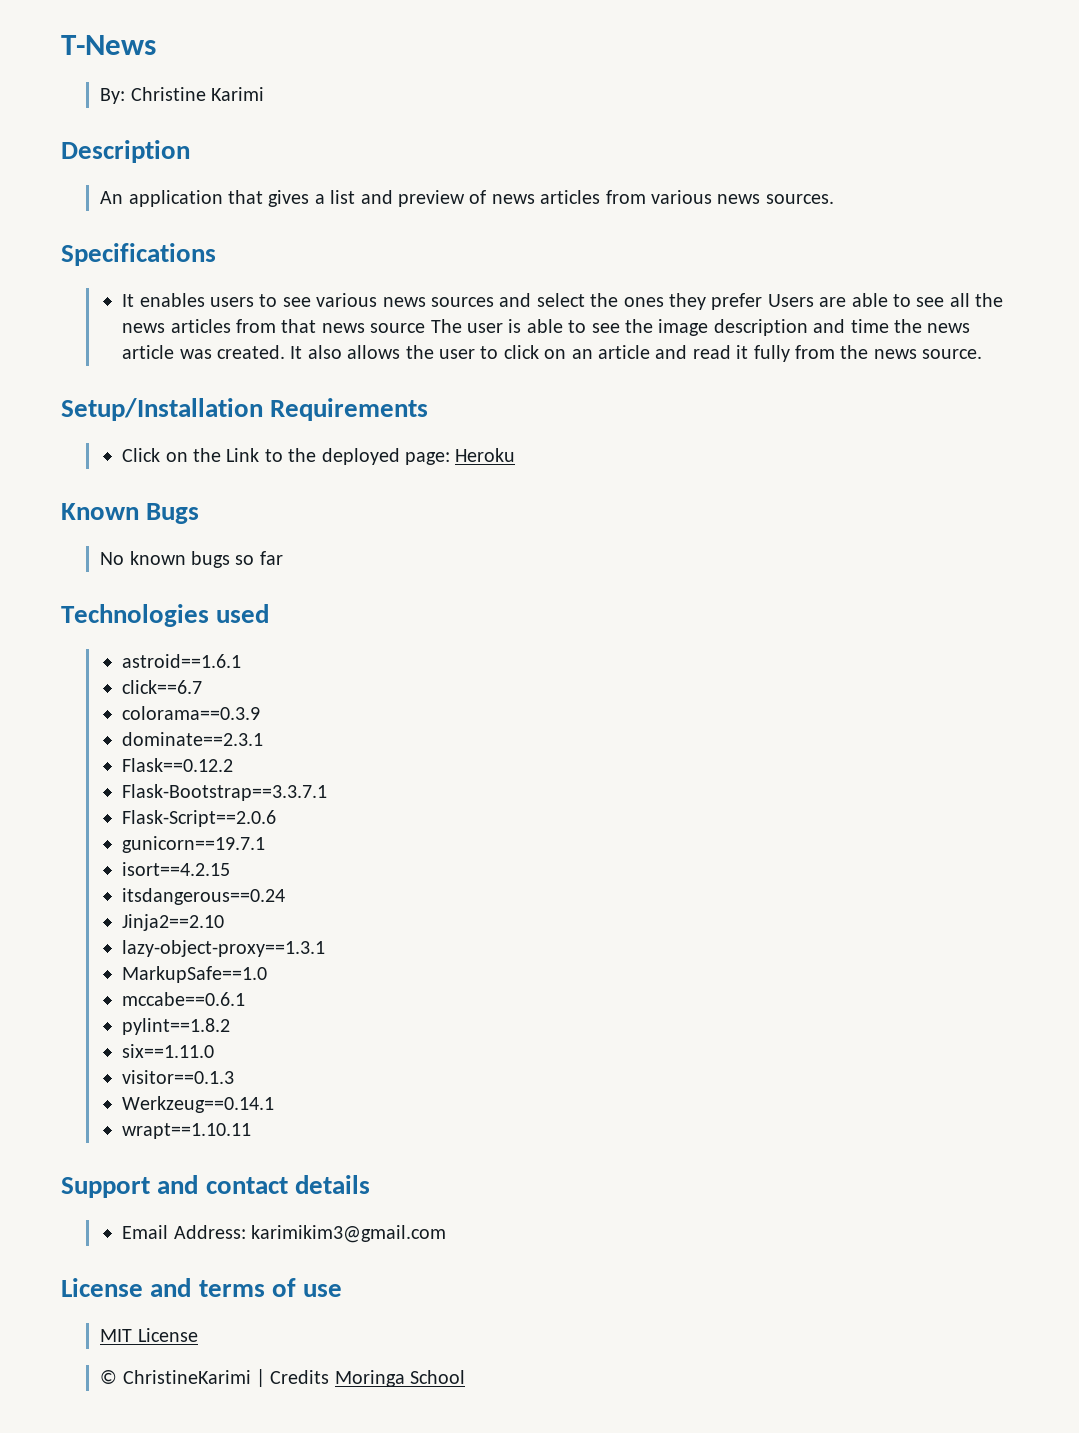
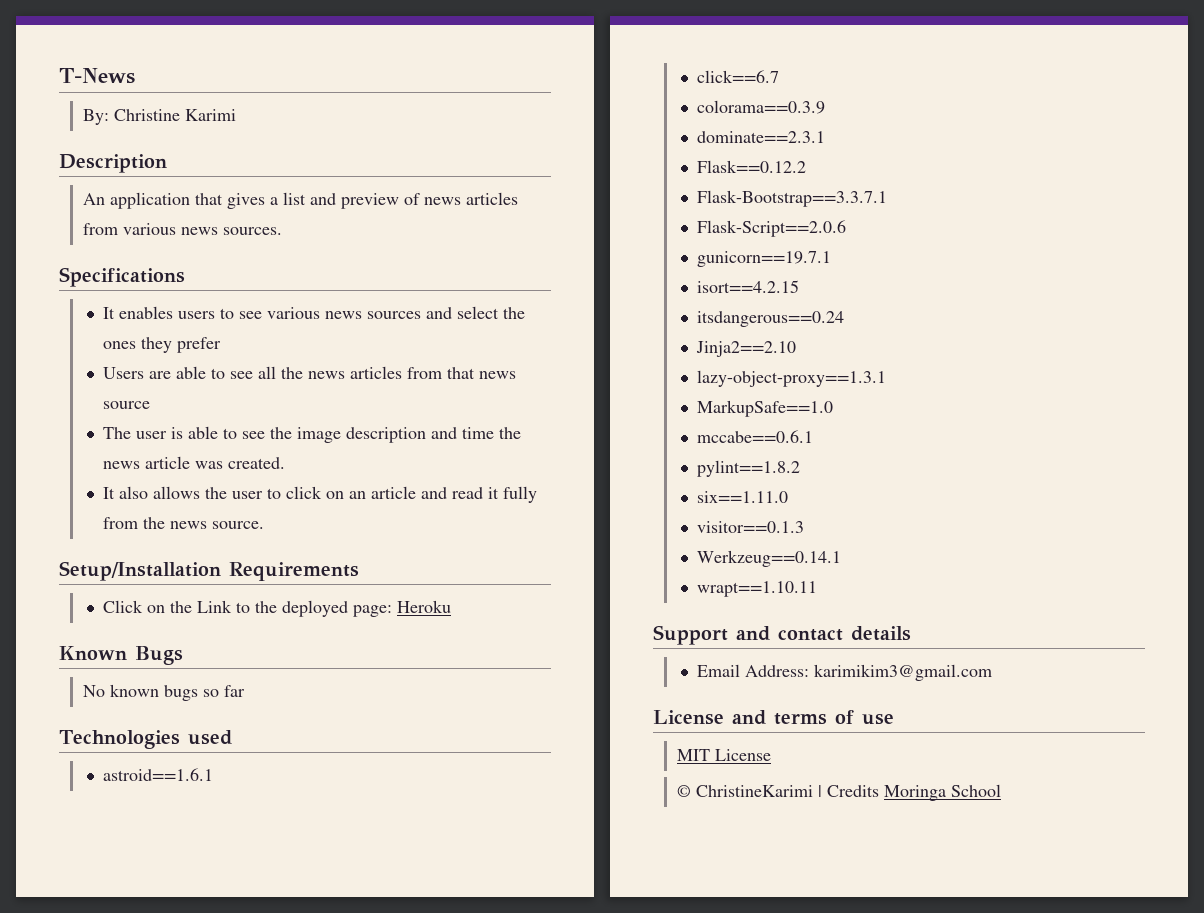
- It enables users to see various news sources and select the ones they prefer Users are able to see all the news articles from that news source The user is able to see the image description and time the news article was created. It also allows the user to click on an article and read it fully from the news source.
+ It enables users to see various news sources and select the ones they prefer
+ Users are able to see all the news articles from that news source
+ The user is able to see the image description and time the news article was created.
+ It also allows the user to click on an article and read it fully from the news source.

